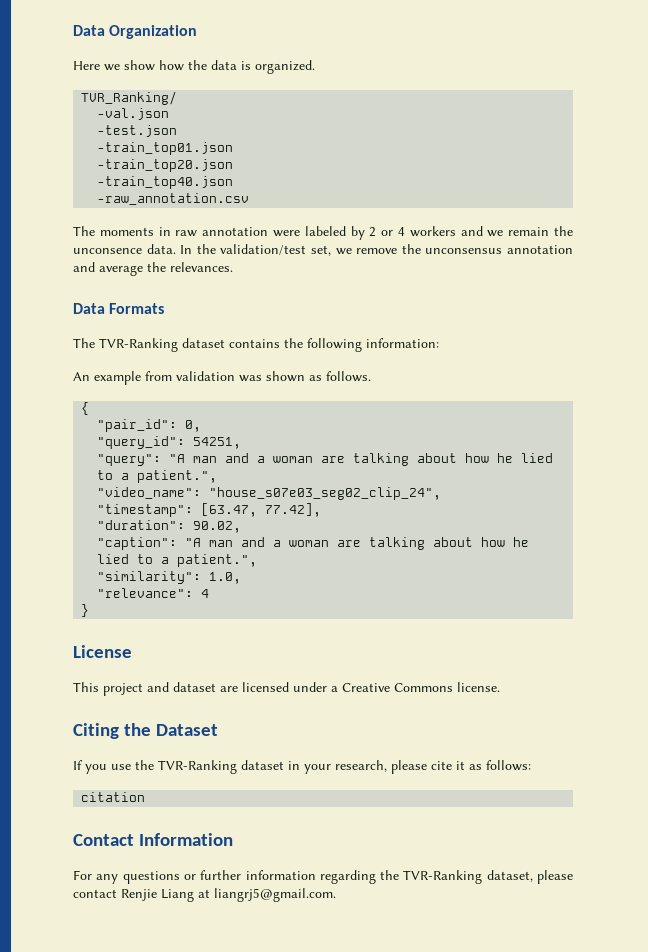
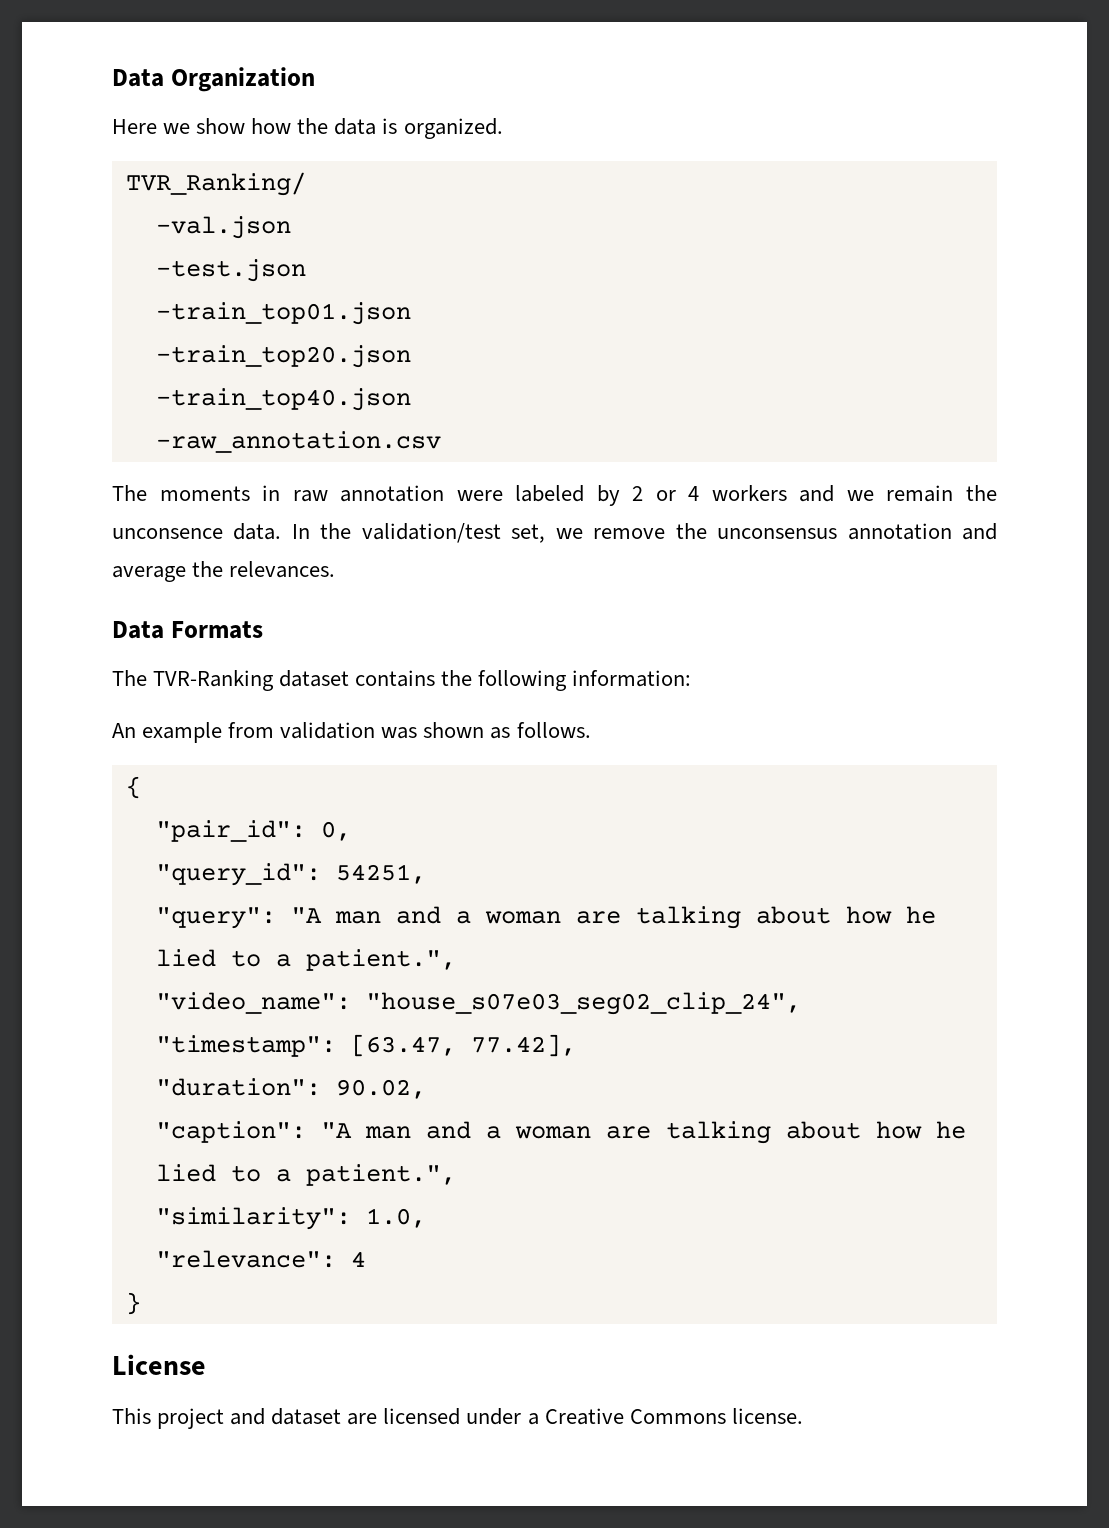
- Citing the Dataset
- If you use the TVR-Ranking dataset in your research, please cite it as follows:
- citation
- Contact Information
- For any questions or further information regarding the TVR-Ranking dataset, please contact Renjie Liang at liangrj5@gmail.com.

